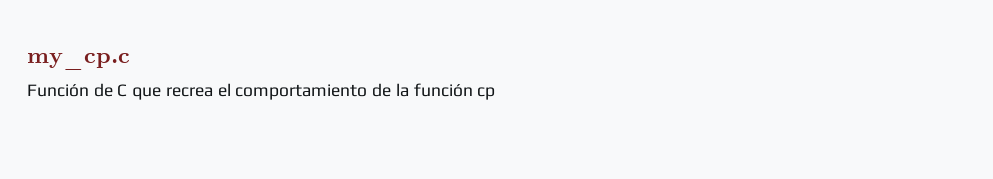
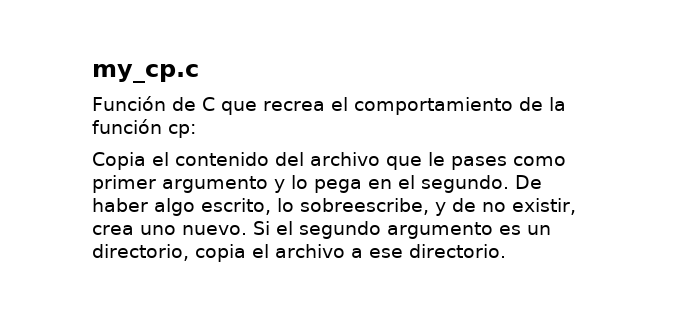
- Función de C que recrea el comportamiento de la función cp
+ Función de C que recrea el comportamiento de la función cp:
+ Copia el contenido del archivo que le pases como primer argumento y lo pega en el segundo. De haber algo escrito, lo sobreescribe, y de no existir, crea uno nuevo. Si el segundo argumento es un directorio, copia el archivo a ese directorio.

